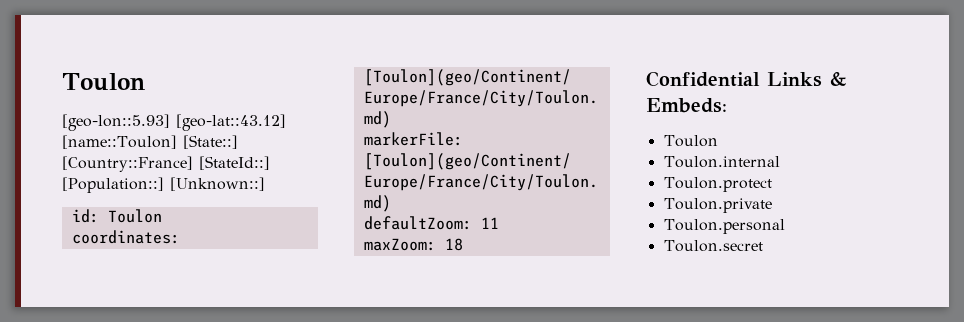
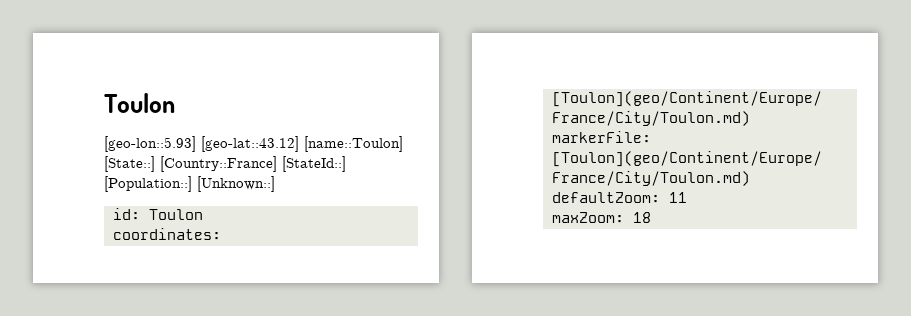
- Confidential Links & Embeds:
- Toulon
- Toulon.internal
- Toulon.protect
- Toulon.private
- Toulon.personal
- Toulon.secret

